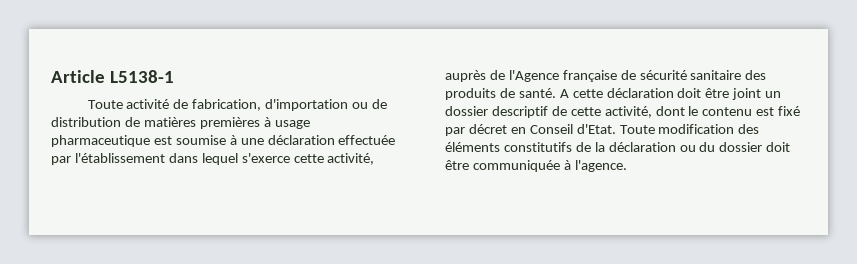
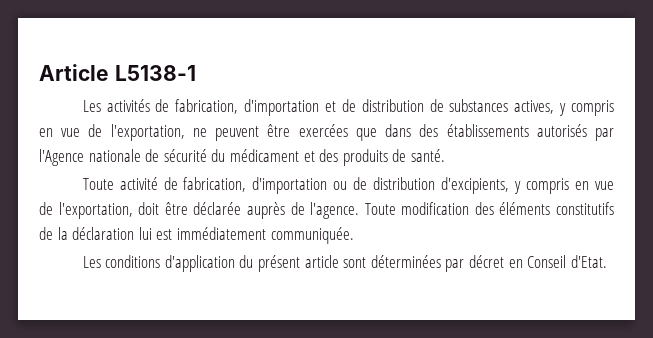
+ Les activités de fabrication, d'importation et de distribution de substances actives, y compris en vue de l'exportation, ne peuvent être exercées que dans des établissements autorisés par l'Agence nationale de sécurité du médicament et des produits de santé.
- Toute activité de fabrication, d'importation ou de distribution de matières premières à usage pharmaceutique est soumise à une déclaration effectuée par l'établissement dans lequel s'exerce cette activité, auprès de l'Agence française de sécurité sanitaire des produits de santé. A cette déclaration doit être joint un dossier descriptif de cette activité, dont le contenu est fixé par décret en Conseil d'Etat.
+ Toute activité de fabrication, d'importation ou de distribution d'excipients, y compris en vue de l'exportation, doit être déclarée auprès de l'agence.
- Toute modification des éléments constitutifs de la déclaration ou du dossier doit être communiquée à l'agence.
+ Toute modification des éléments constitutifs de la déclaration lui est immédiatement communiquée.
+ Les conditions d'application du présent article sont déterminées par décret en Conseil d'Etat.

